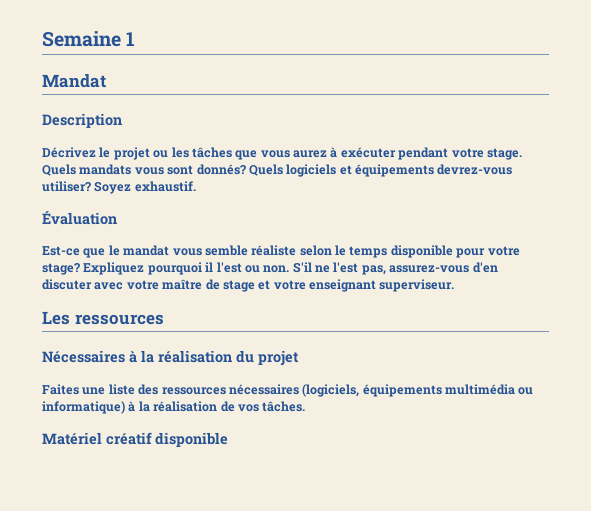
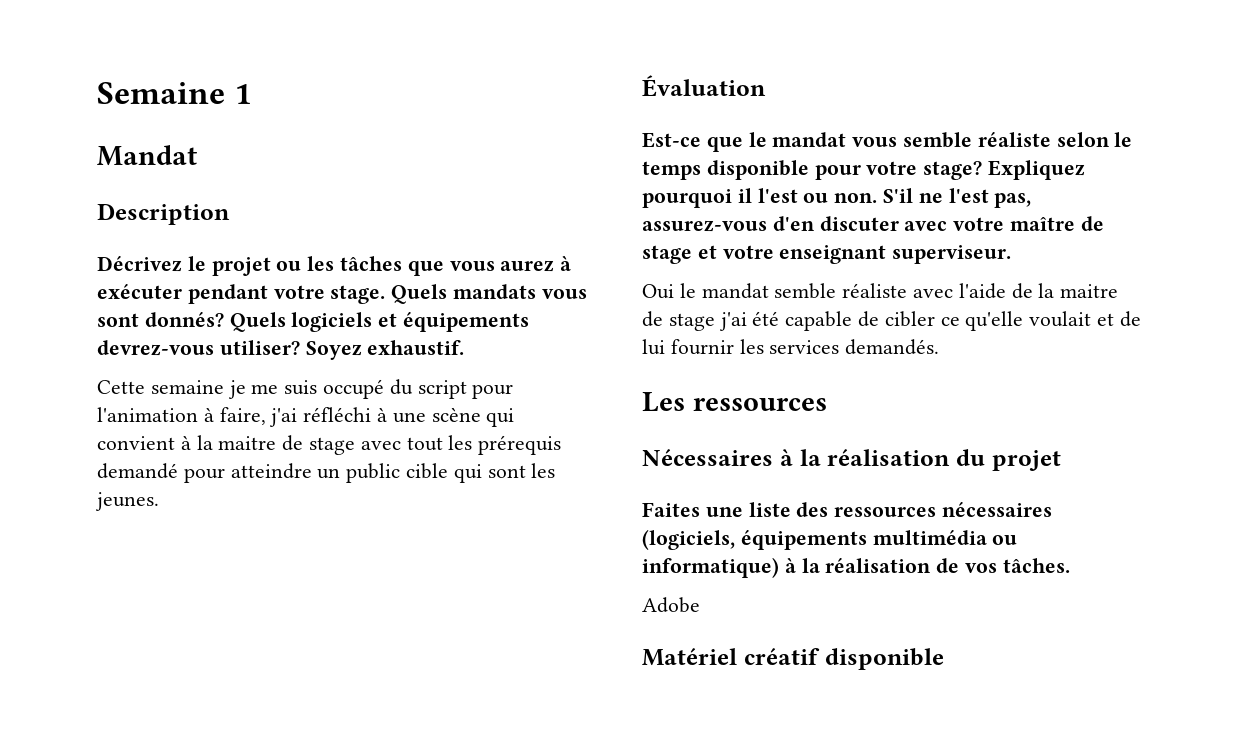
+ Cette semaine je me suis occupé du script pour l'animation à faire, j'ai réfléchi à une scène qui convient à la maitre de stage avec tout les prérequis demandé pour atteindre un public cible qui sont les jeunes.
+ Oui le mandat semble réaliste avec l'aide de la maitre de stage j'ai été capable de cibler ce qu'elle voulait et de lui fournir les services demandés.
+ Adobe

